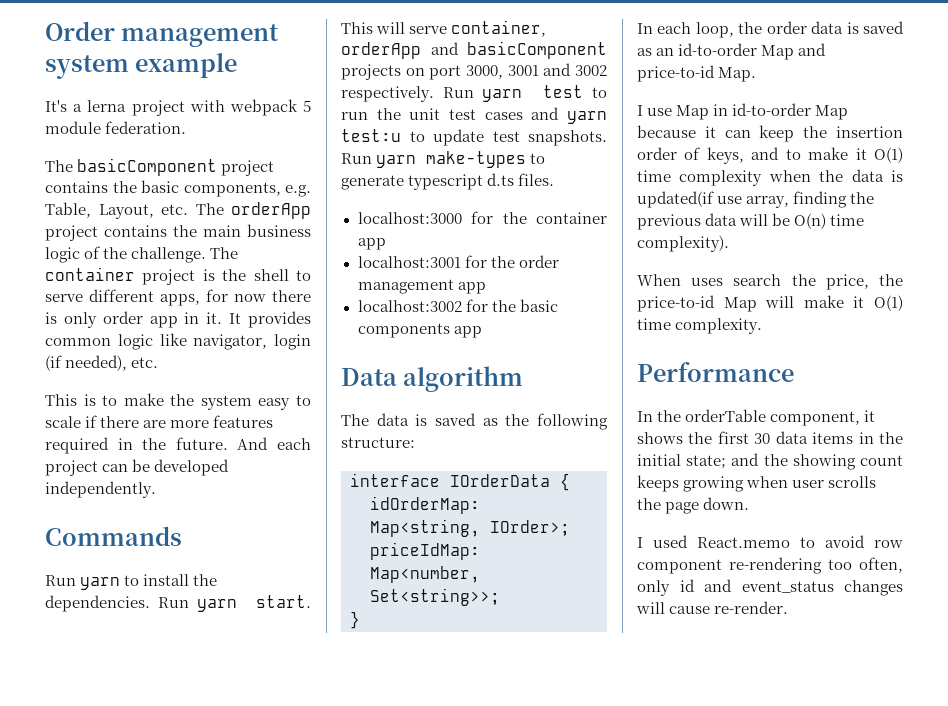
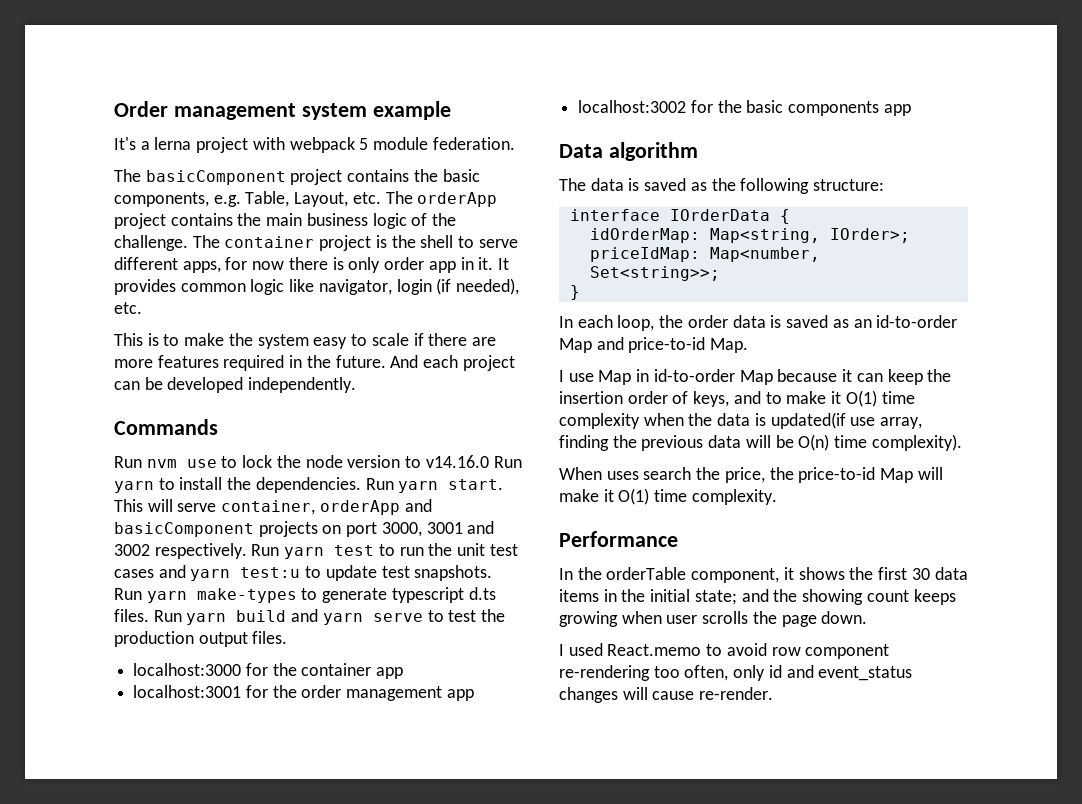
- Run yarn to install the dependencies.
+ Run nvm use to lock the node version to v14.16.0 Run yarn to install the dependencies.
+ Run yarn build and yarn serve to test the production output files.

